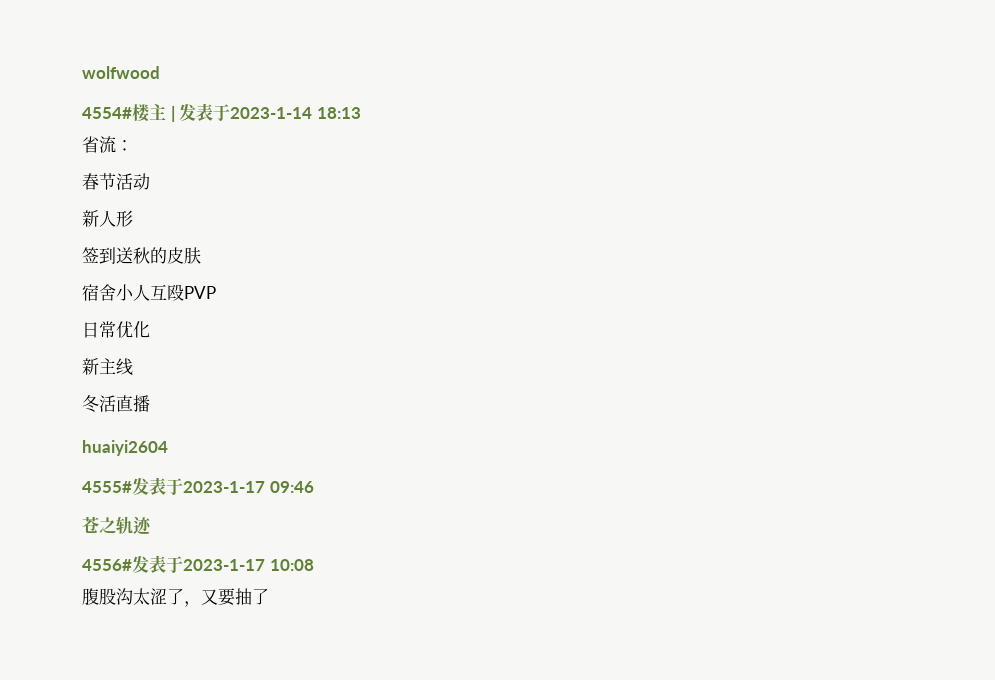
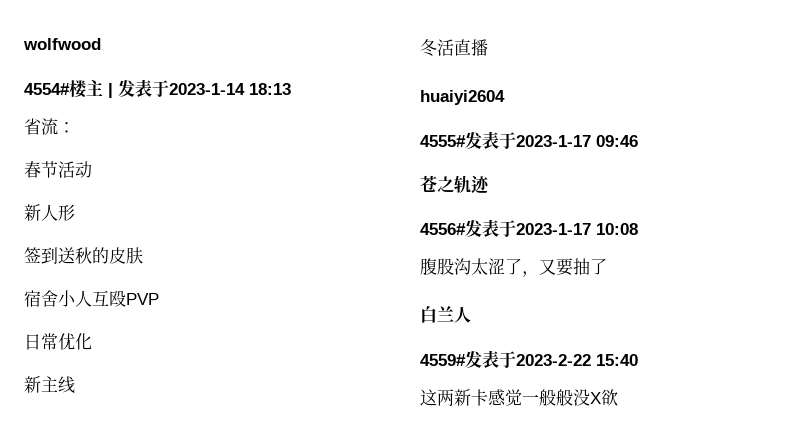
+ 白兰人
+ 4559#发表于2023-2-22 15:40
+ 这两新卡感觉一般般没X欲

